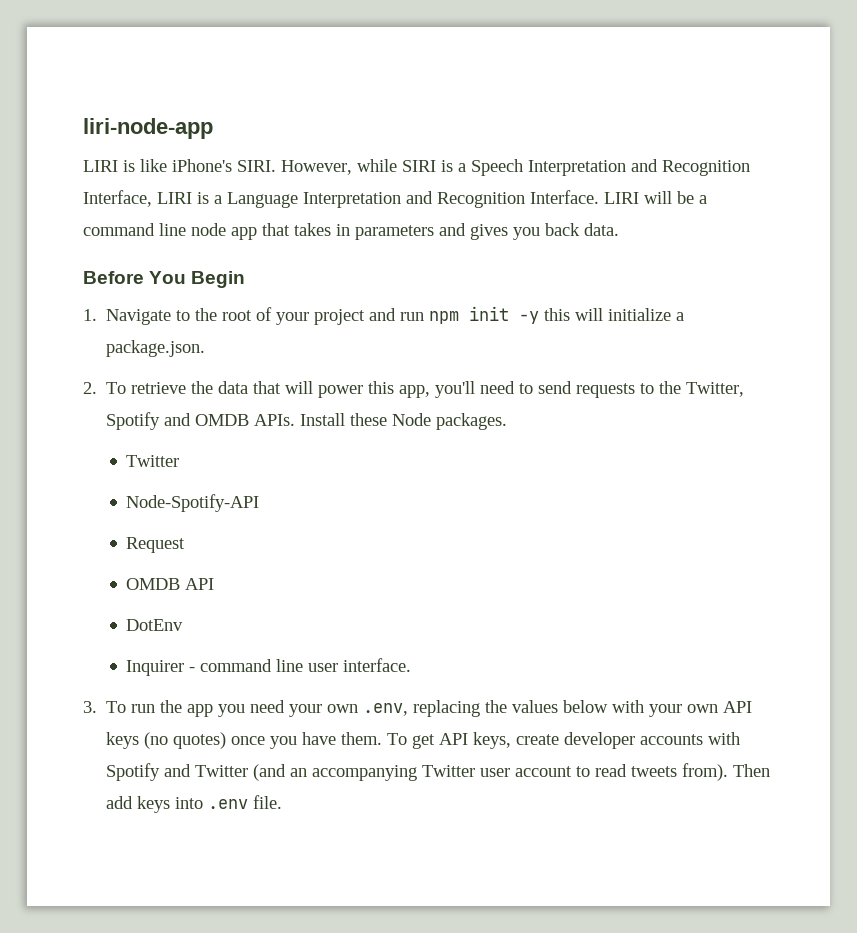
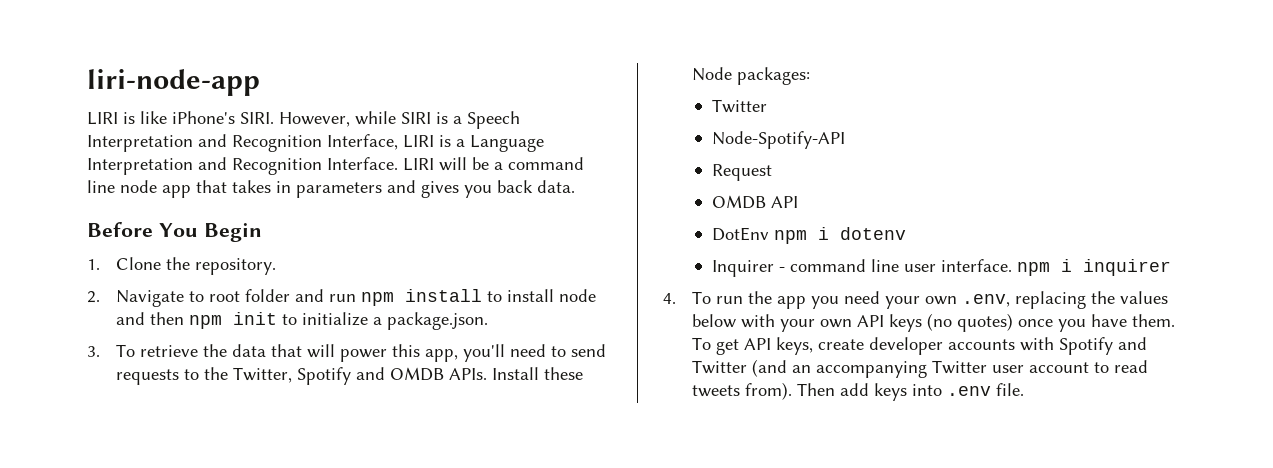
- 1. Navigate to the root of your project and run npm init -y this will initialize a package.json.
+ 1. Clone the repository.
+ 2. Navigate to root folder and run npm install to install node and then npm init to initialize a package.json.
- 2. To retrieve the data that will power this app, you'll need to send requests to the Twitter, Spotify and OMDB APIs.
+ 3. To retrieve the data that will power this app, you'll need to send requests to the Twitter, Spotify and OMDB APIs.
- Install these Node packages.
+ Install these Node packages:
- DotEnv
+ DotEnv npm i dotenv
- Inquirer - command line user interface.
- 3. To run the app you need your own .env, replacing the values below with your own API keys (no quotes) once you have them.
+ Inquirer - command line user interface. npm i inquirer
+ 4. To run the app you need your own .env, replacing the values below with your own API keys (no quotes) once you have them.

